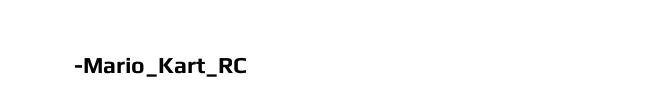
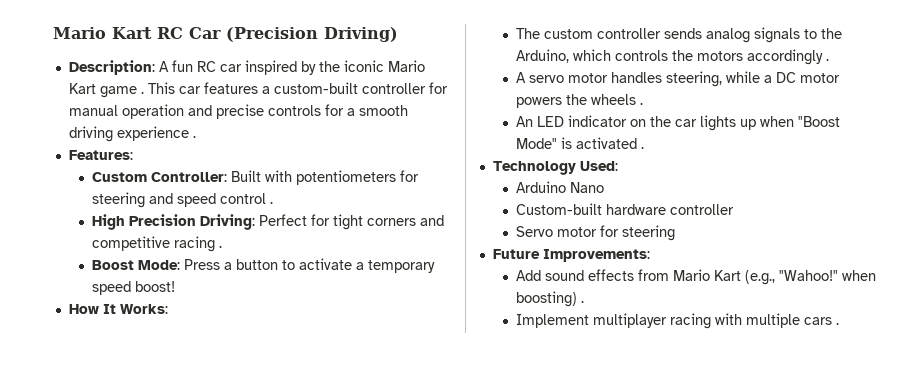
- -Mario_Kart_RC
+ Mario Kart RC Car (Precision Driving)
+ Description: A fun RC car inspired by the iconic Mario Kart game . This car features a custom-built controller for manual operation and precise controls for a smooth driving experience .
+ Features:
+ Custom Controller: Built with potentiometers for steering and speed control .
+ High Precision Driving: Perfect for tight corners and competitive racing .
+ Boost Mode: Press a button to activate a temporary speed boost!
+ How It Works:
+ The custom controller sends analog signals to the Arduino, which controls the motors accordingly .
+ A servo motor handles steering, while a DC motor powers the wheels .
+ An LED indicator on the car lights up when "Boost Mode" is activated .
+ Technology Used:
+ Arduino Nano
+ Custom-built hardware controller
+ Servo motor for steering
+ Future Improvements:
+ Add sound effects from Mario Kart (e.g., "Wahoo!" when boosting) .
+ Implement multiplayer racing with multiple cars .

